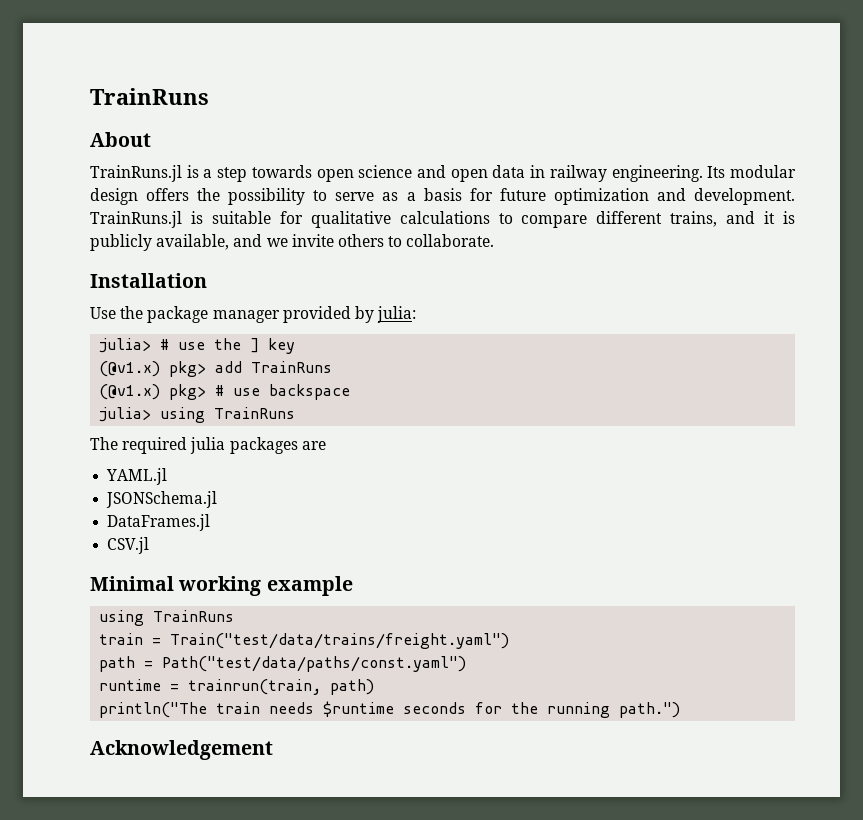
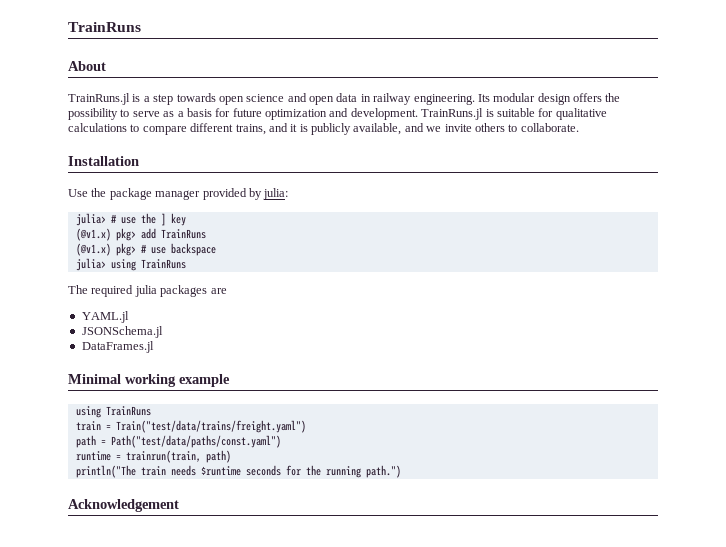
- CSV.jl

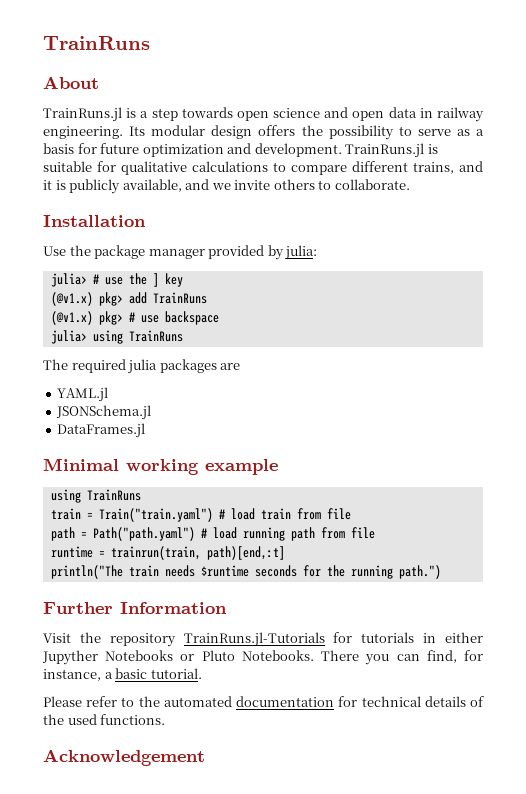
- train = Train("test/data/trains/freight.yaml")
- path = Path("test/data/paths/const.yaml")
+ train = Train("train.yaml") # load train from file
+ path = Path("path.yaml") # load running path from file
- runtime = trainrun(train, path)
+ runtime = trainrun(train, path)[end,:t]
+ Further Information
+ Visit the repository TrainRuns.jl-Tutorials for tutorials in either Jupyther Notebooks or Pluto Notebooks. There you can find, for instance, a basic tutorial.
+ Please refer to the automated documentation for technical details of the used functions.

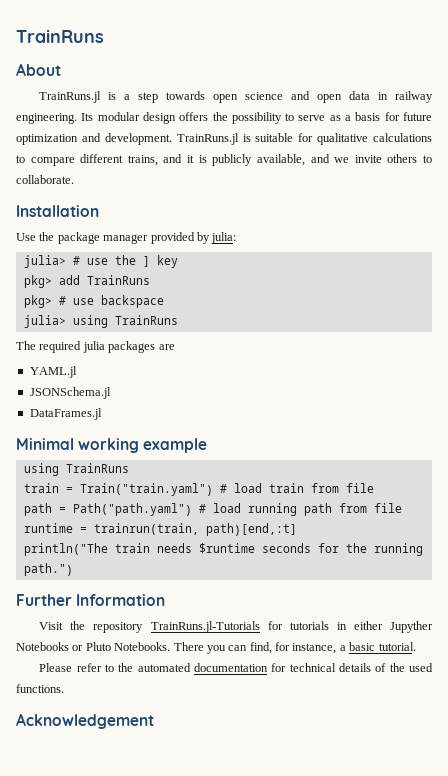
- (@v1.x) pkg> add TrainRuns
+ pkg> add TrainRuns
- (@v1.x) pkg> # use backspace
+ pkg> # use backspace

